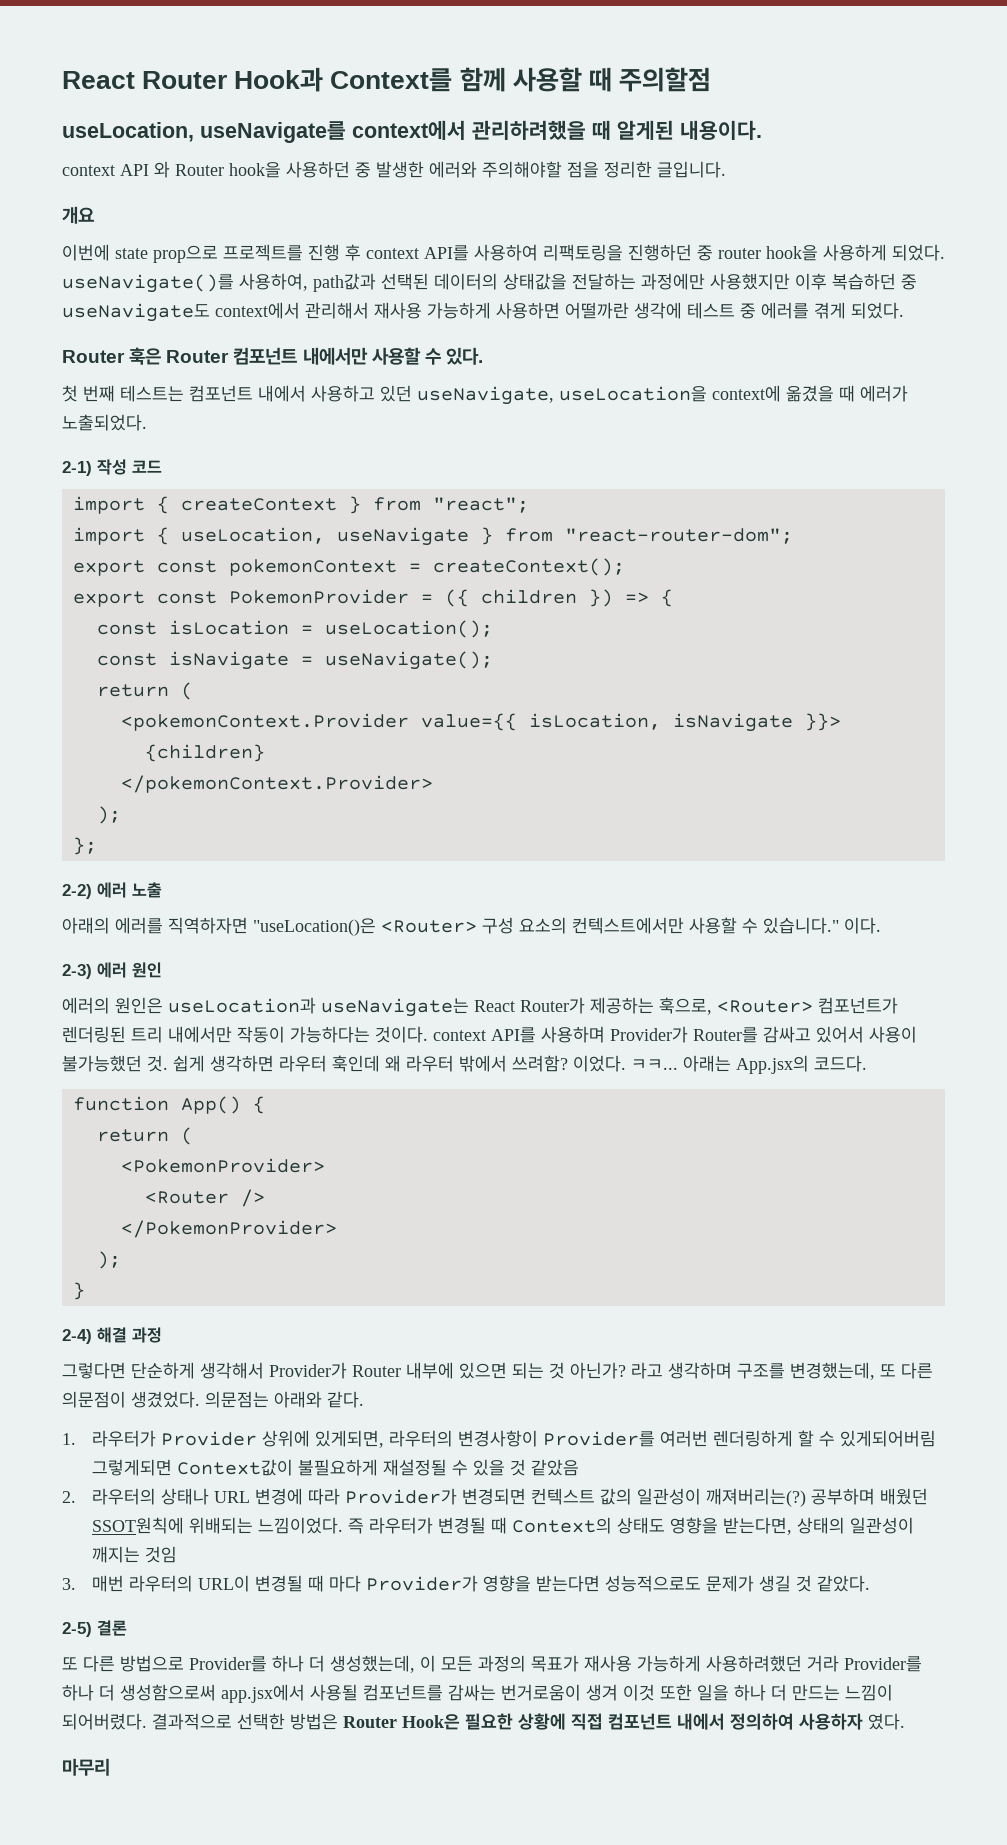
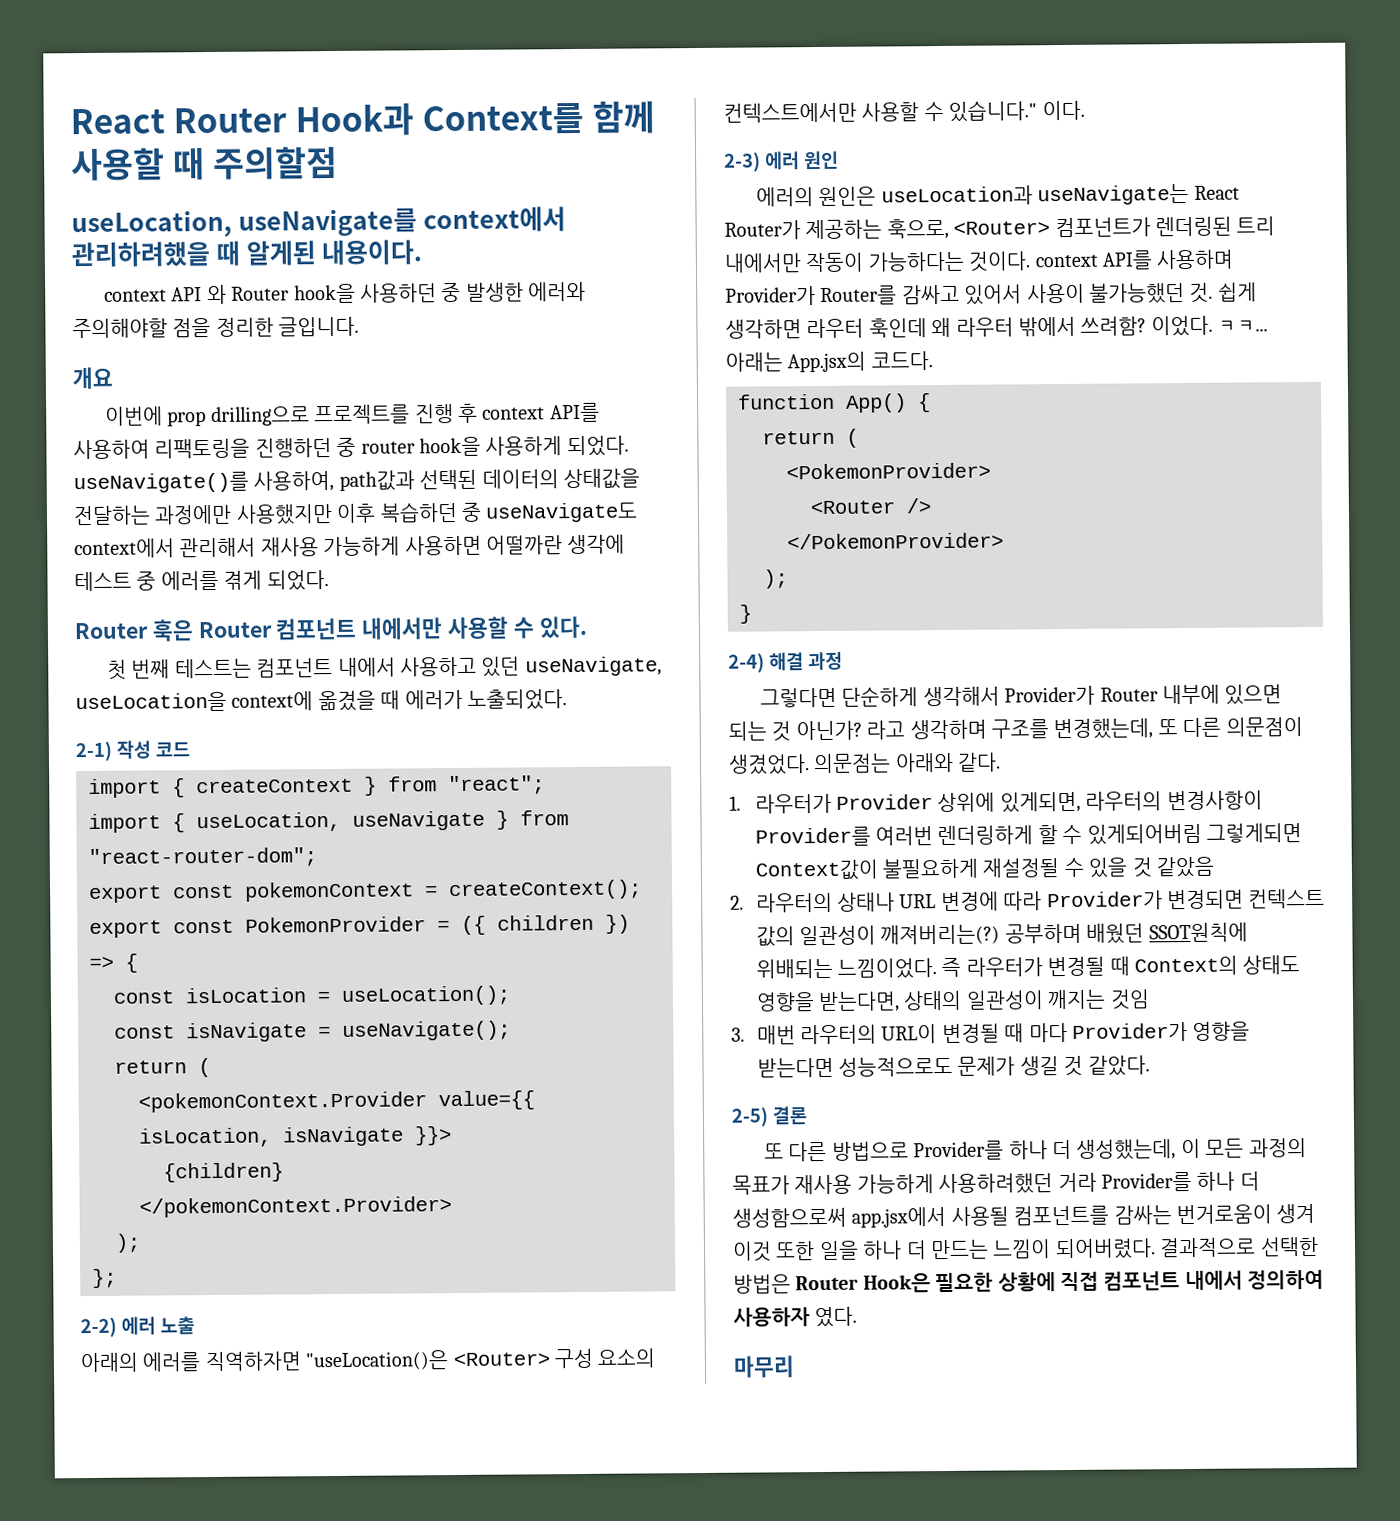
- 이번에 state prop으로 프로젝트를 진행 후 context API를 사용하여 리팩토링을 진행하던 중 router hook을 사용하게 되었다. useNavigate()를 사용하여, path값과 선택된 데이터의 상태값을 전달하는 과정에만 사용했지만 이후 복습하던 중 useNavigate도 context에서 관리해서 재사용 가능하게 사용하면 어떨까란 생각에 테스트 중 에러를 겪게 되었다.
+ 이번에 prop drilling으로 프로젝트를 진행 후 context API를 사용하여 리팩토링을 진행하던 중 router hook을 사용하게 되었다. useNavigate()를 사용하여, path값과 선택된 데이터의 상태값을 전달하는 과정에만 사용했지만 이후 복습하던 중 useNavigate도 context에서 관리해서 재사용 가능하게 사용하면 어떨까란 생각에 테스트 중 에러를 겪게 되었다.

